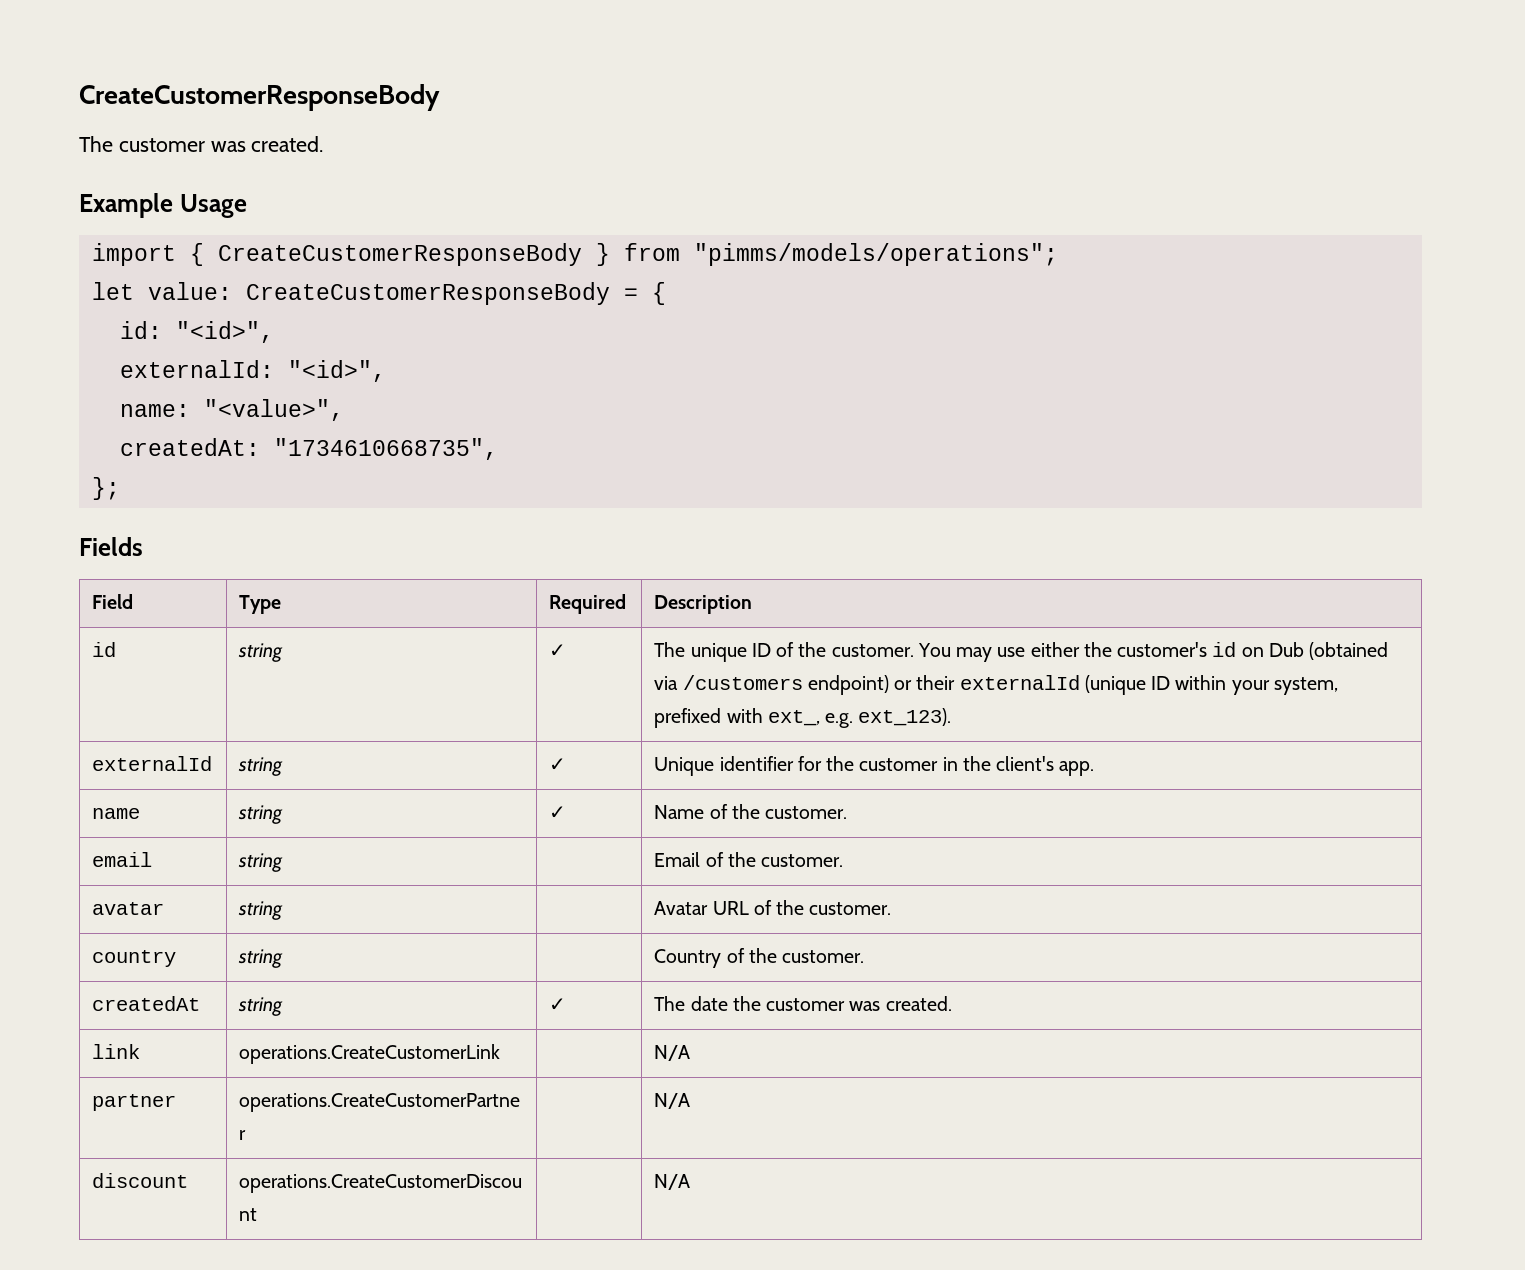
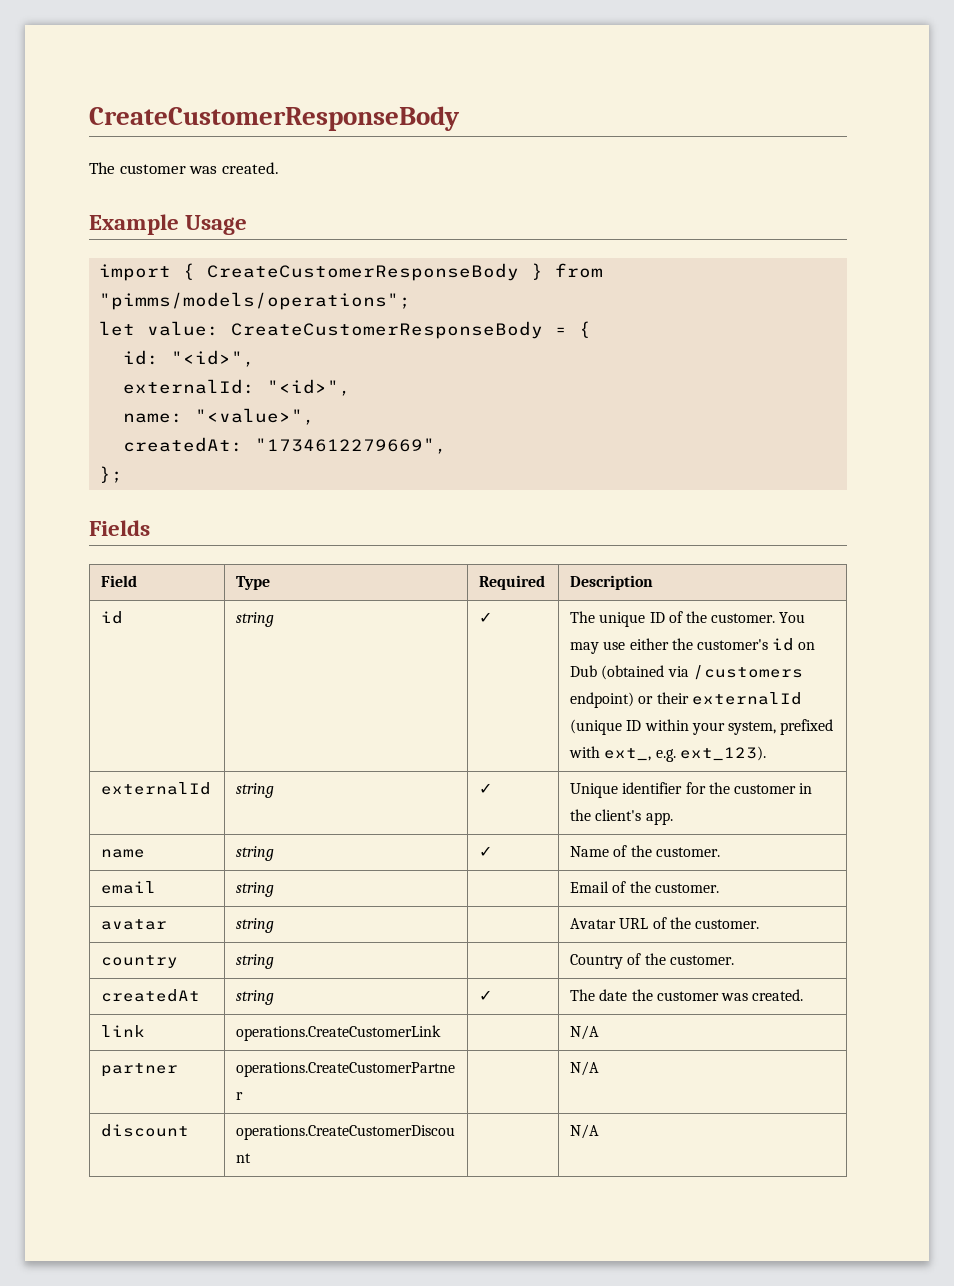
- createdAt: "1734610668735",
+ createdAt: "1734612279669",

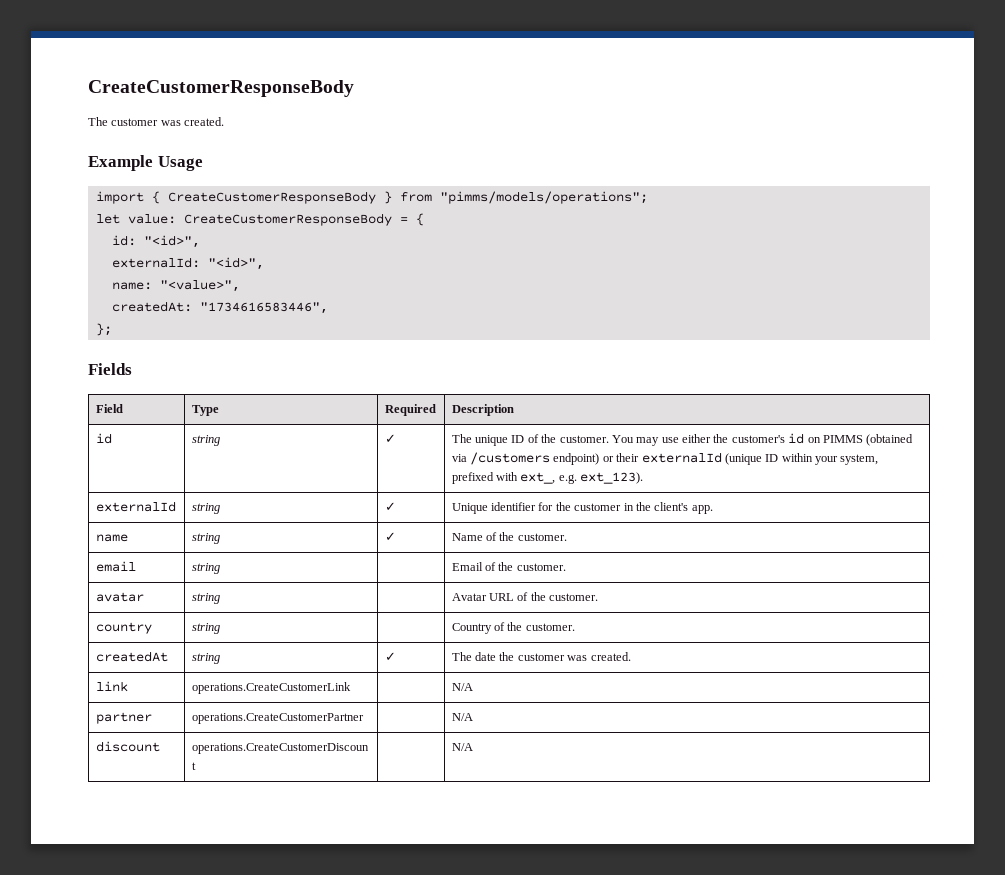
- createdAt: "1734612279669",
+ createdAt: "1734616583446",
- id | string | ✓ | The unique ID of the customer. You may use either the customer's id on Dub (obtained via /customers endpoint) or their externalId (unique ID within your system, prefixed with ext_, e.g. ext_123).
+ id | string | ✓ | The unique ID of the customer. You may use either the customer's id on PIMMS (obtained via /customers endpoint) or their externalId (unique ID within your system, prefixed with ext_, e.g. ext_123).

